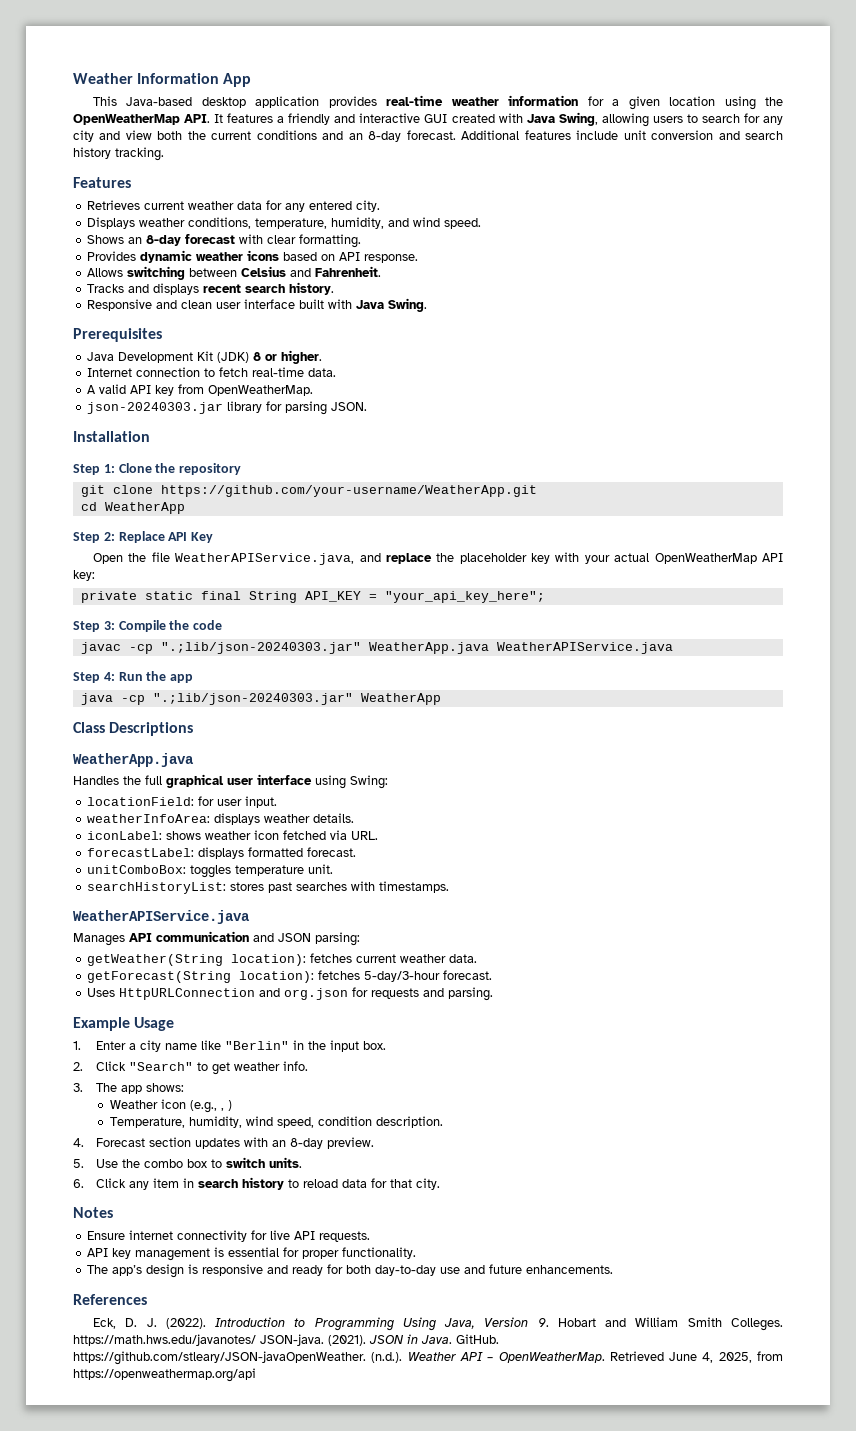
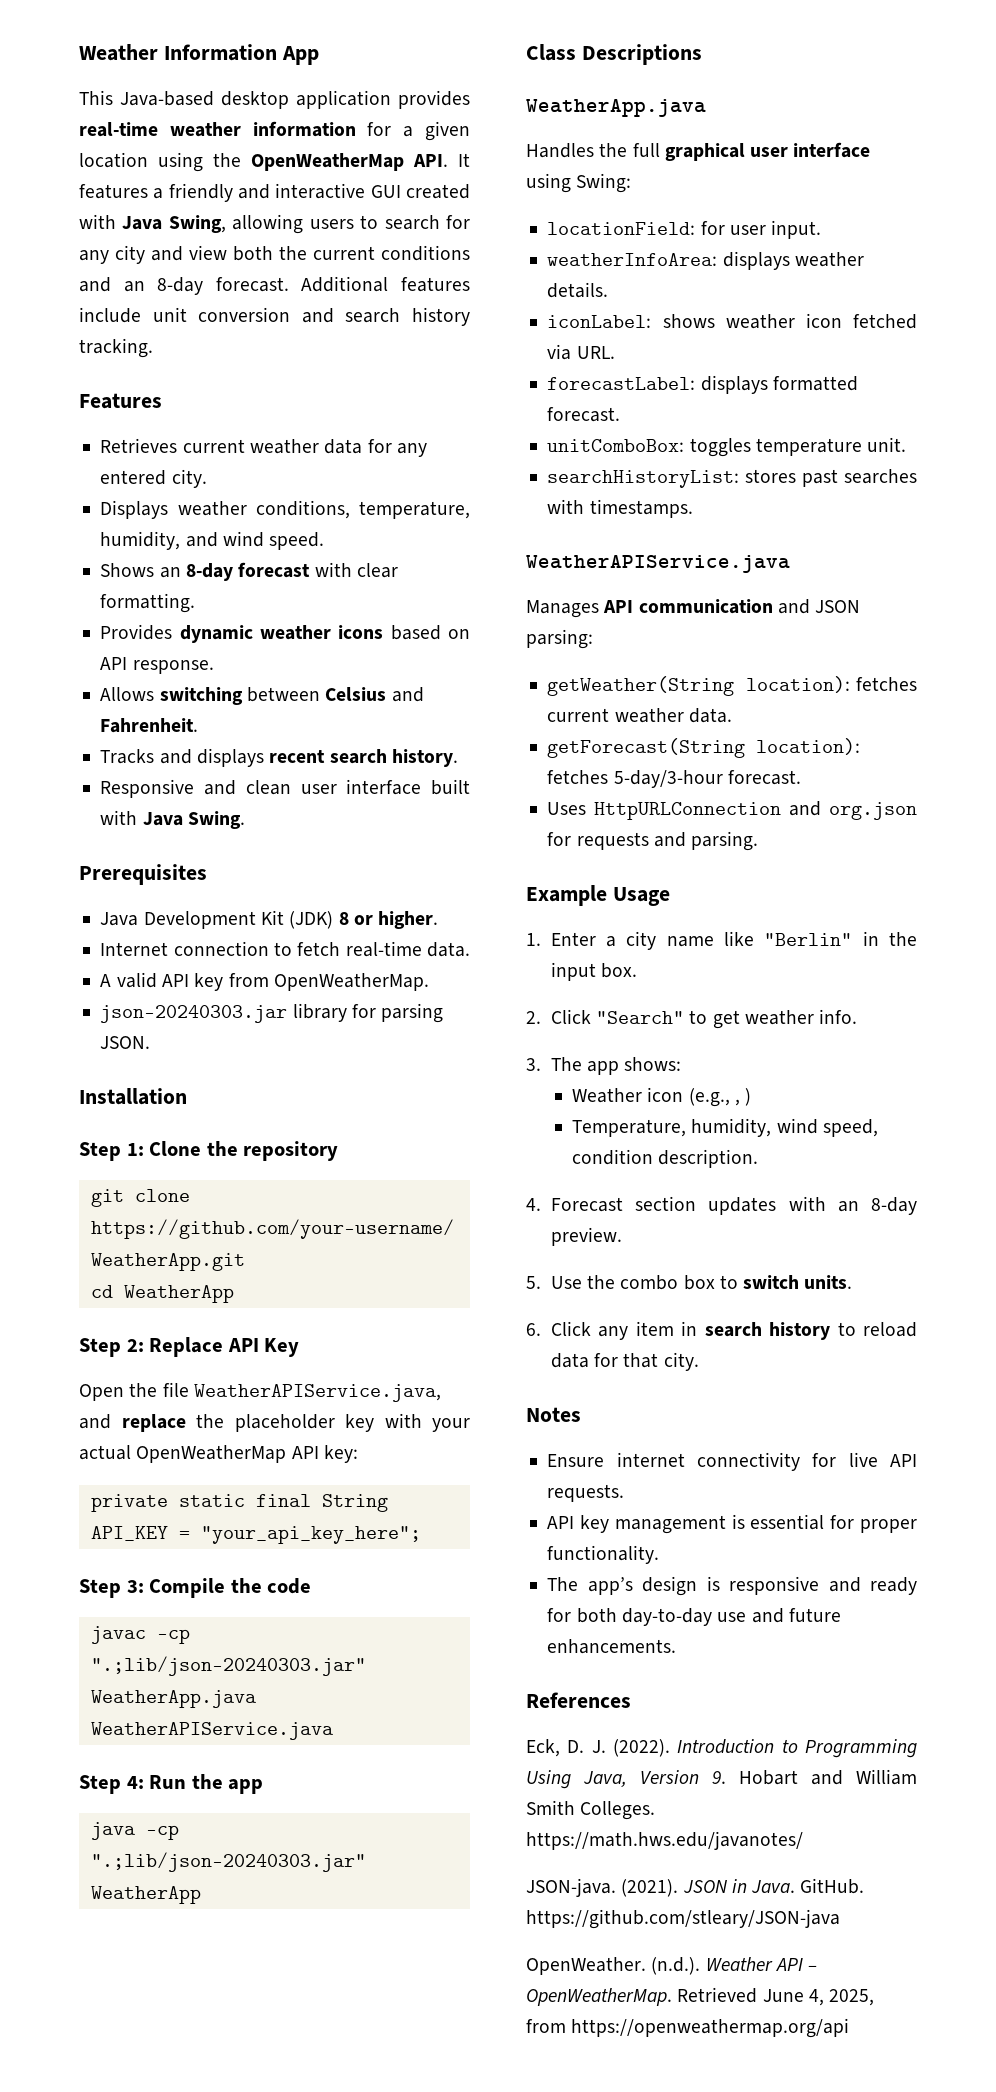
- Introduction to Programming Using Java, Version 9. Hobart and William Smith Colleges. https://math.hws.edu/javanotes/ JSON-java.
+ Introduction to Programming Using Java, Version 9. Hobart and William Smith Colleges. https://math.hws.edu/javanotes/
+ JSON-java.
- GitHub. https://github.com/stleary/JSON-javaOpenWeather. (n.d.). Weather API – OpenWeatherMap.
+ GitHub. https://github.com/stleary/JSON-java
+ OpenWeather. (n.d.). Weather API – OpenWeatherMap.

